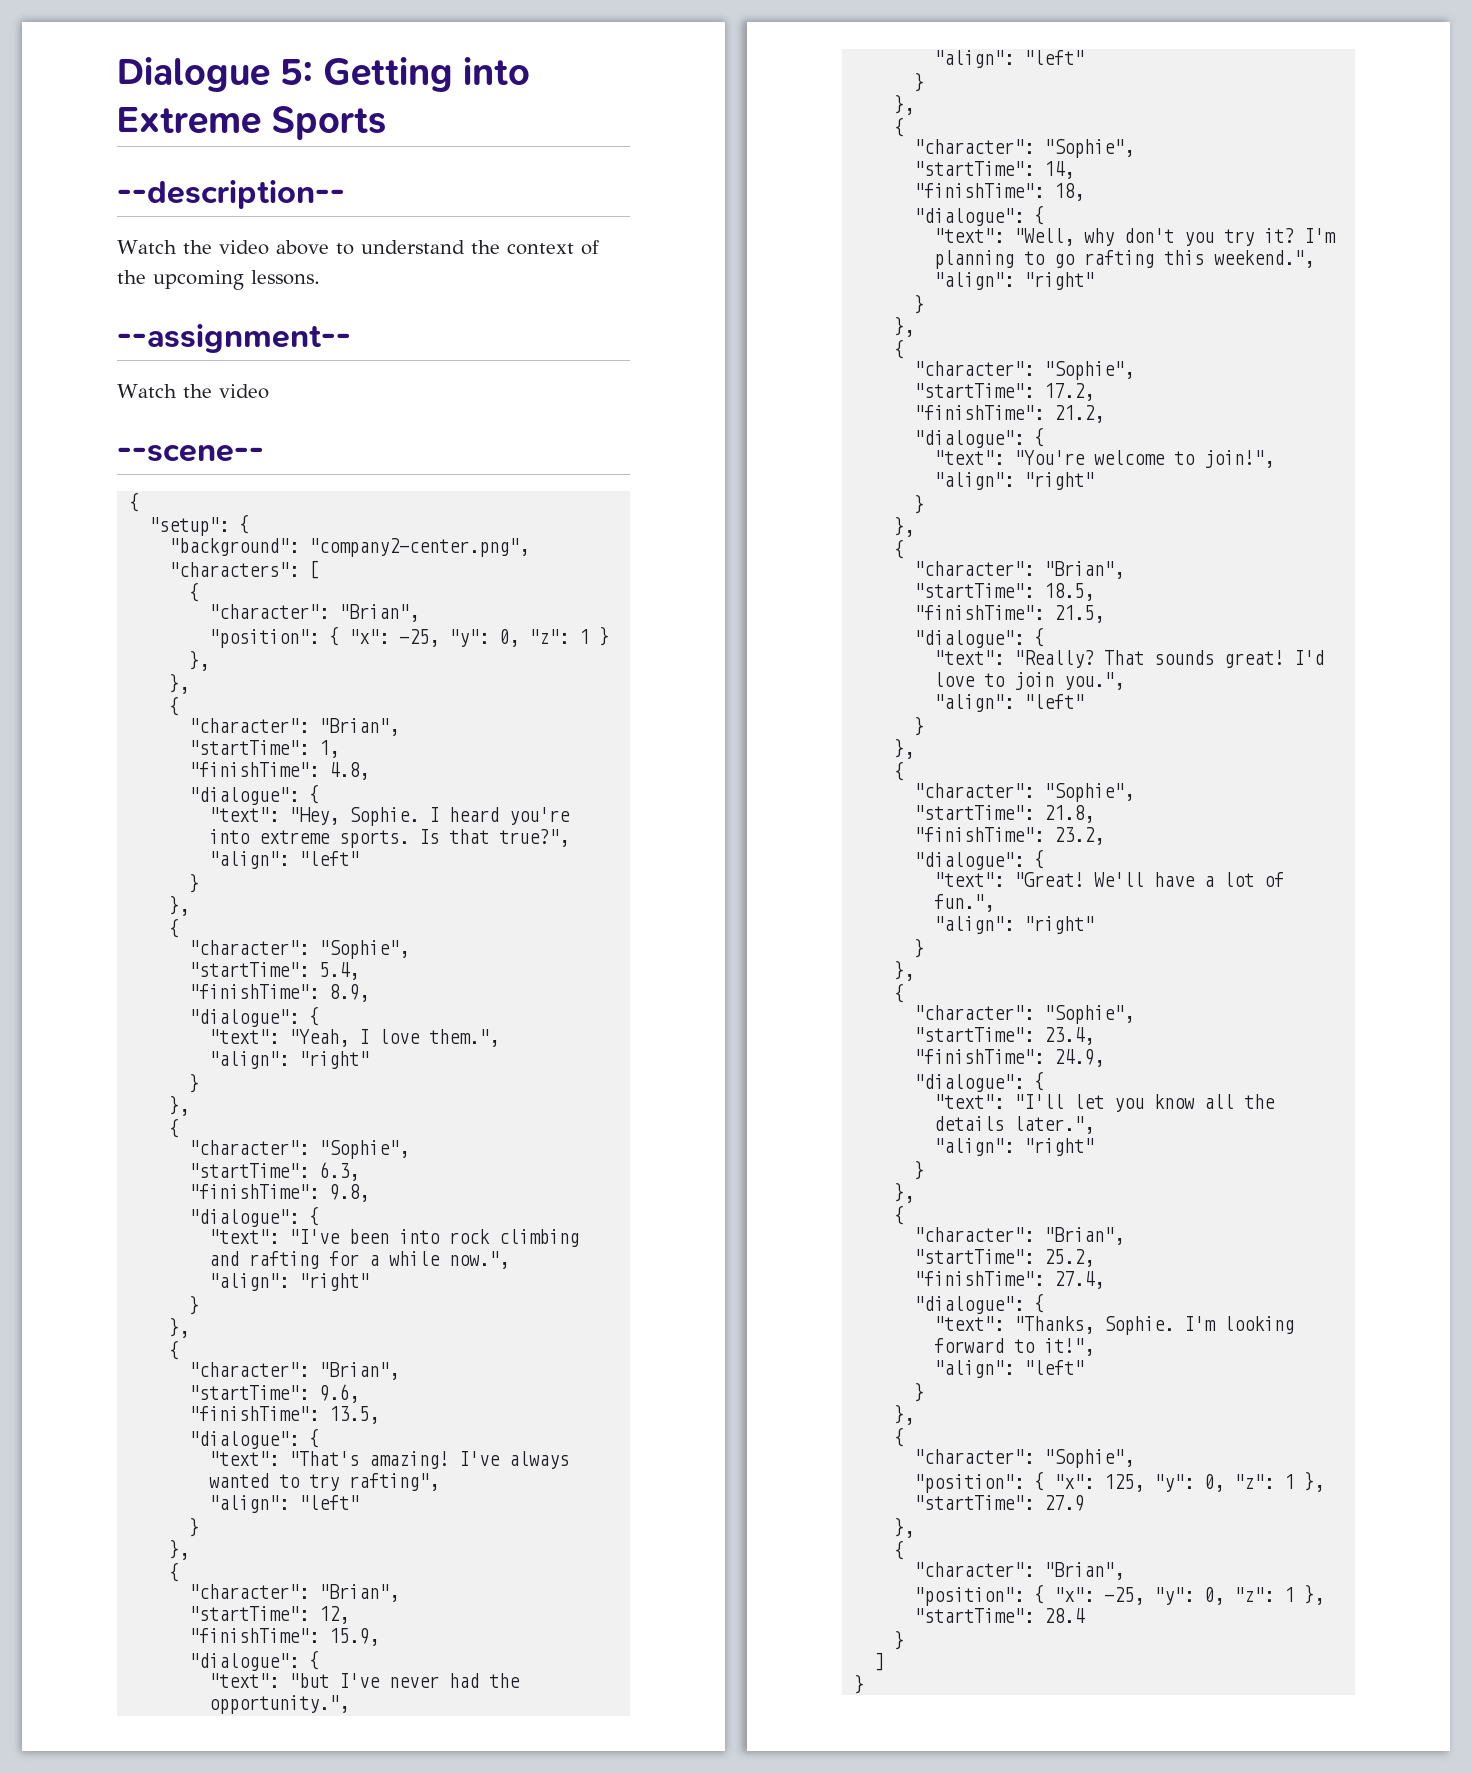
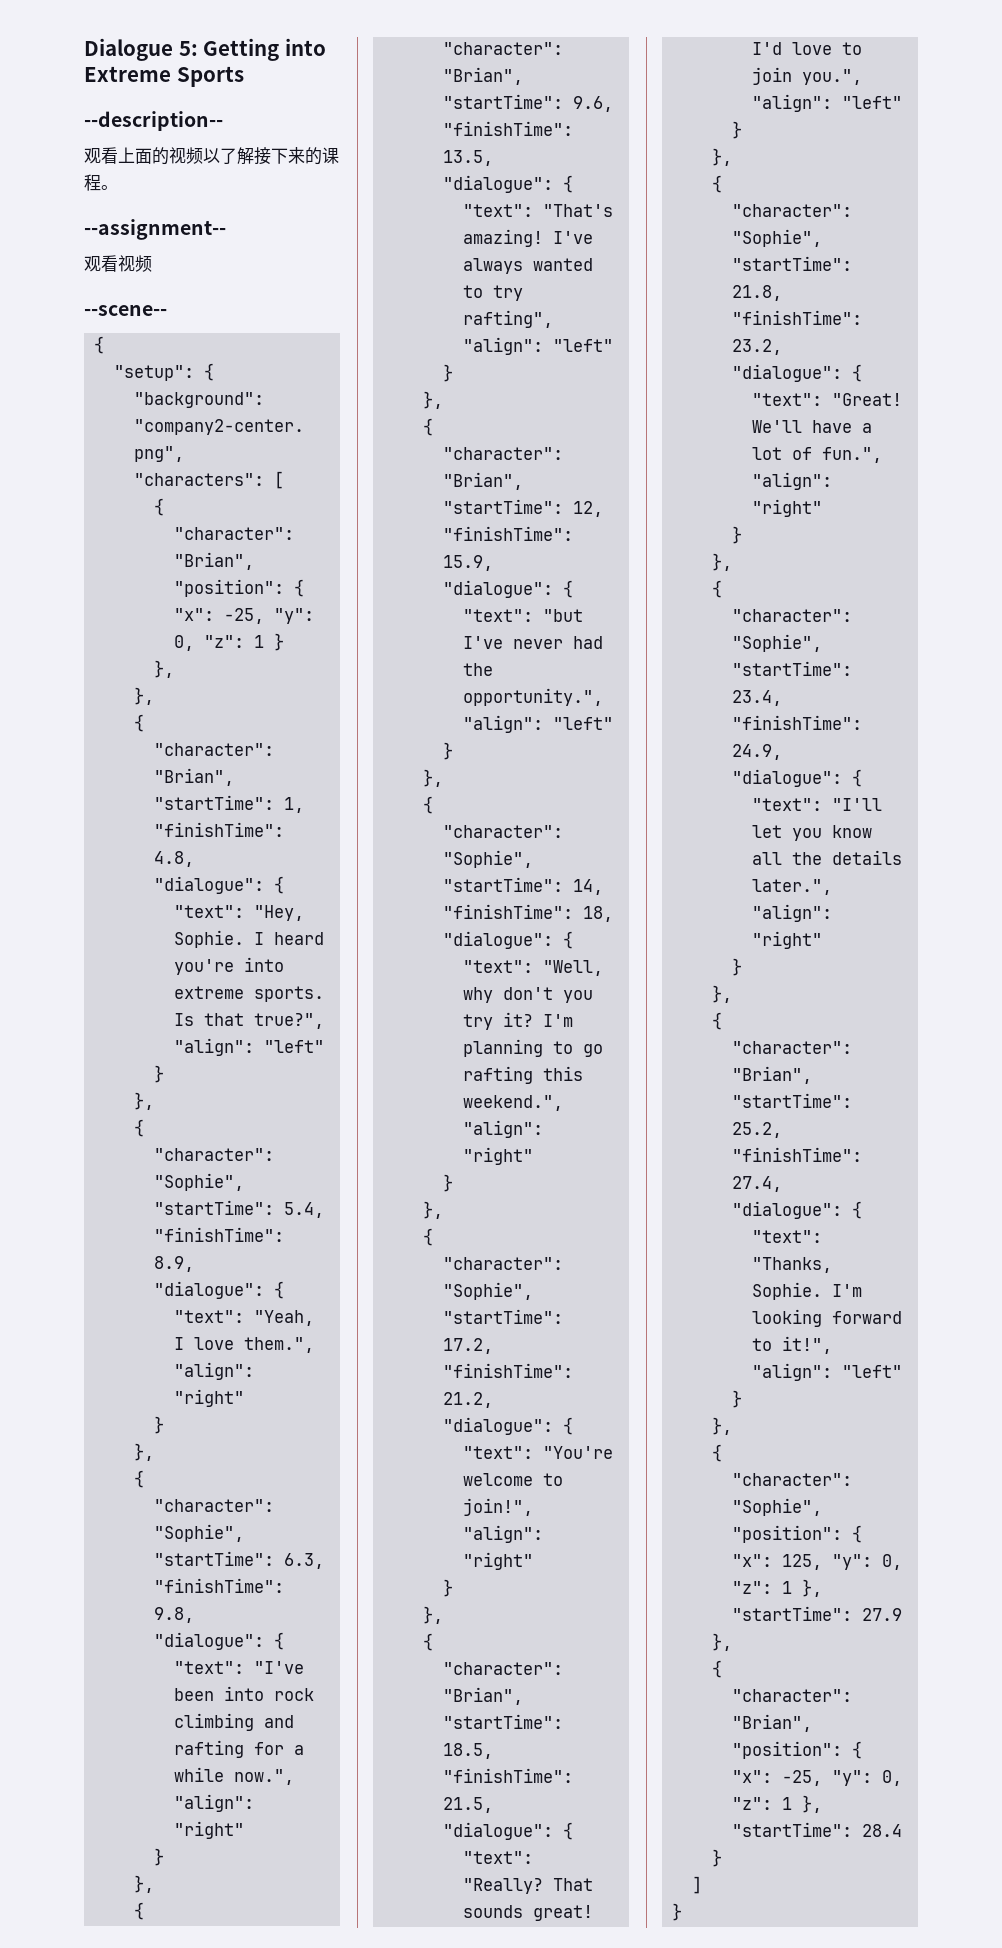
- Watch the video above to understand the context of the upcoming lessons.
+ 观看上面的视频以了解接下来的课程。
  --assignment--
- Watch the video
+ 观看视频

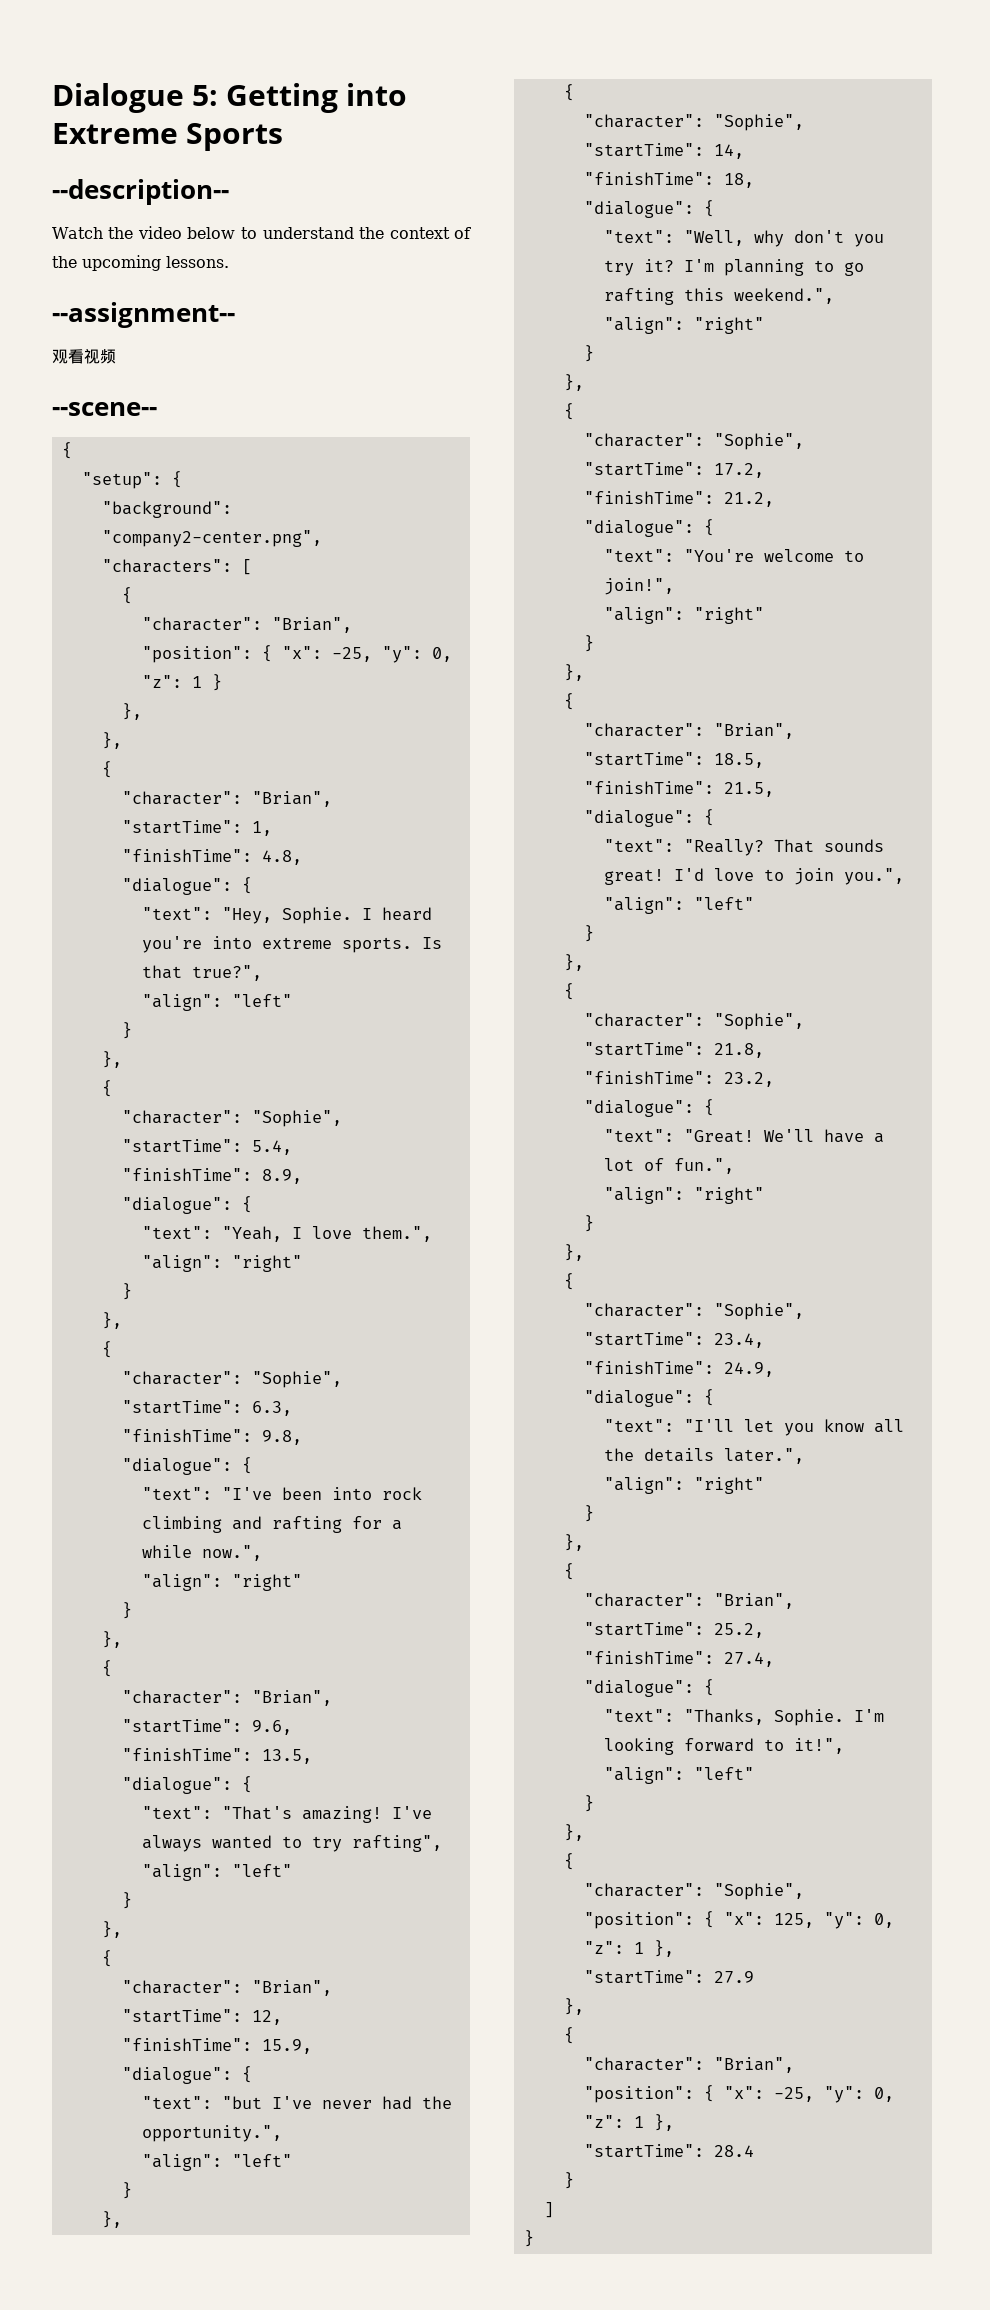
- 观看上面的视频以了解接下来的课程。
+ Watch the video below to understand the context of the upcoming lessons.

